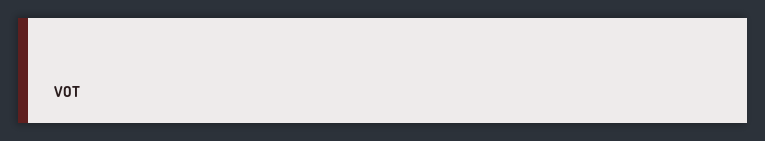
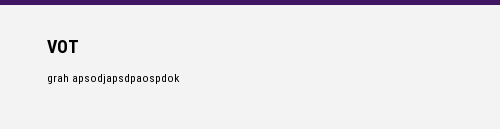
+ grah apsodjapsdpaospdok

